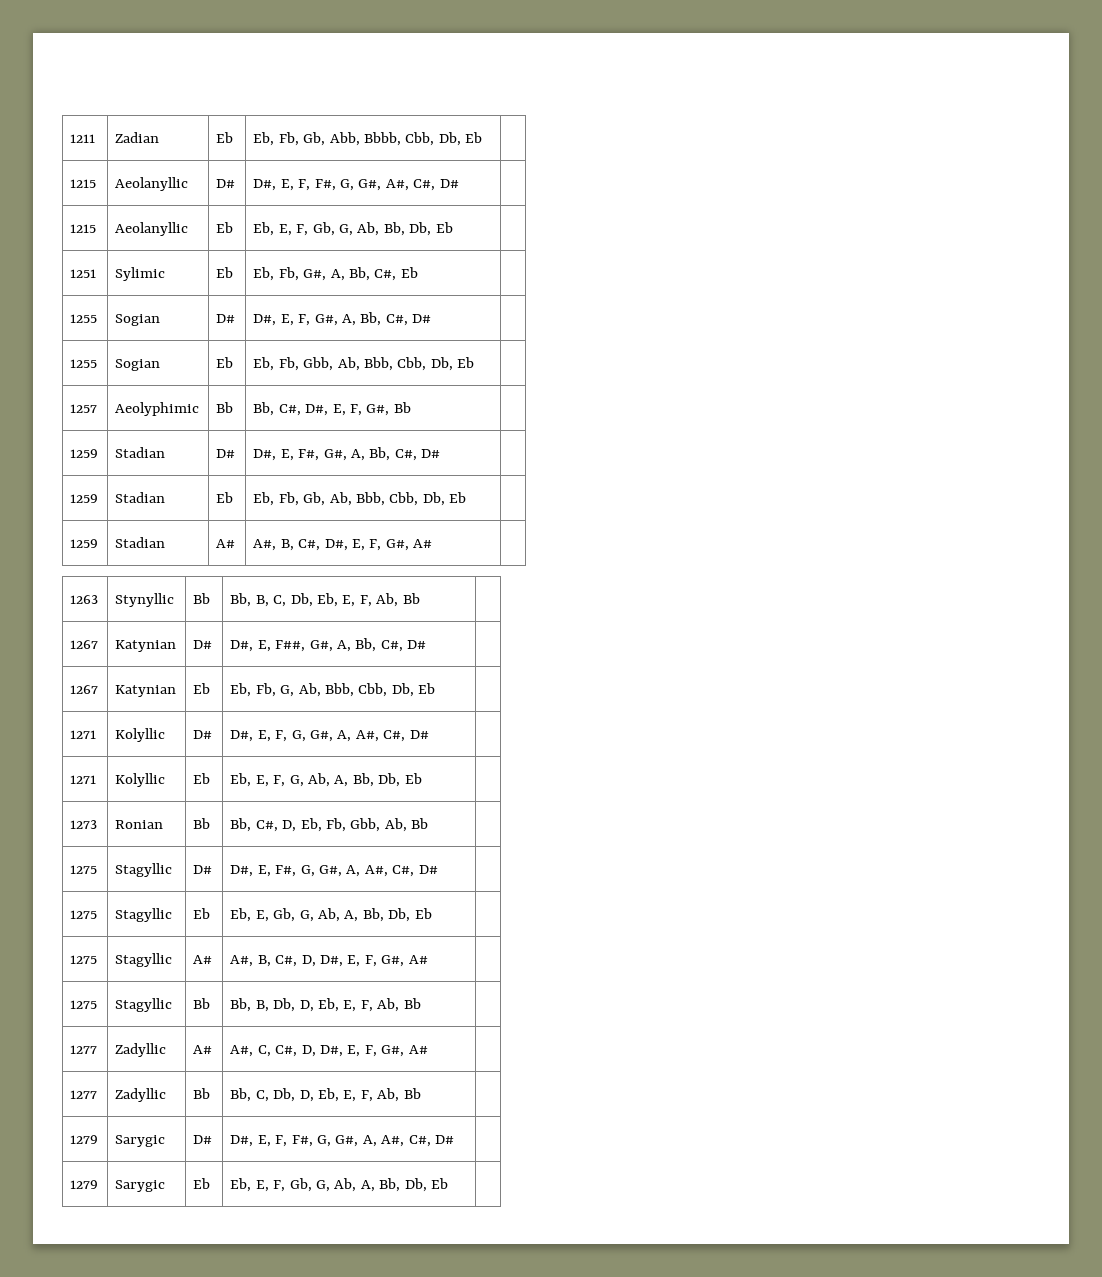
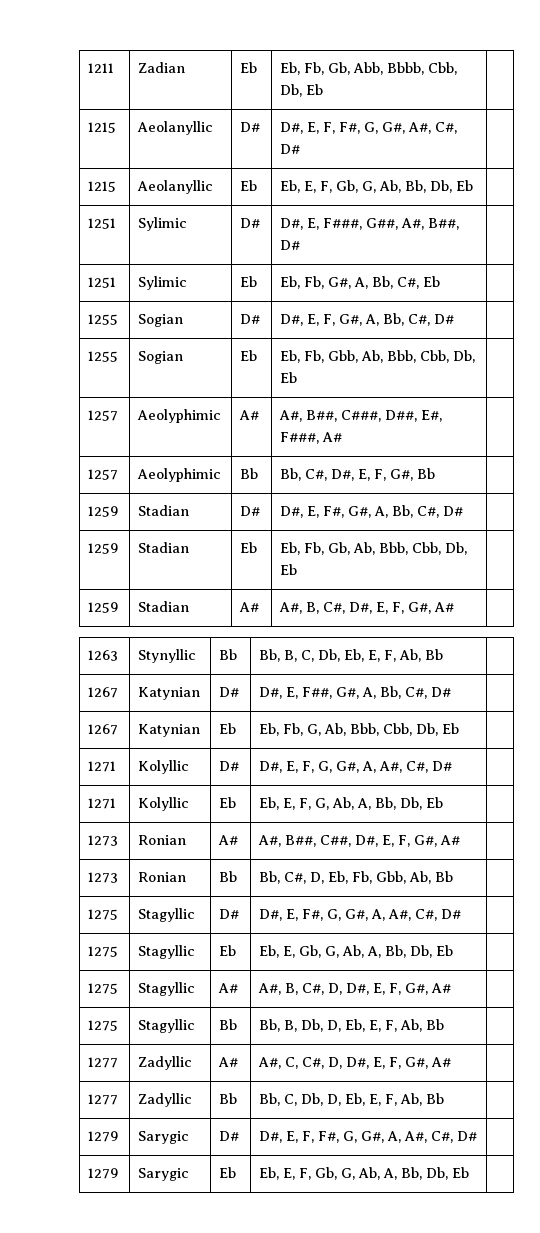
+ 1251 | Sylimic | D# | D#, E, F###, G##, A#, B##, D# |
+ 1257 | Aeolyphimic | A# | A#, B##, C###, D##, E#, F###, A# |
+ 1273 | Ronian | A# | A#, B##, C##, D#, E, F, G#, A# |

